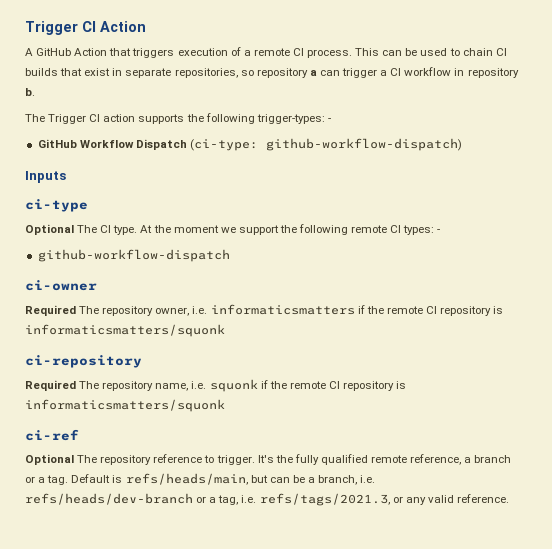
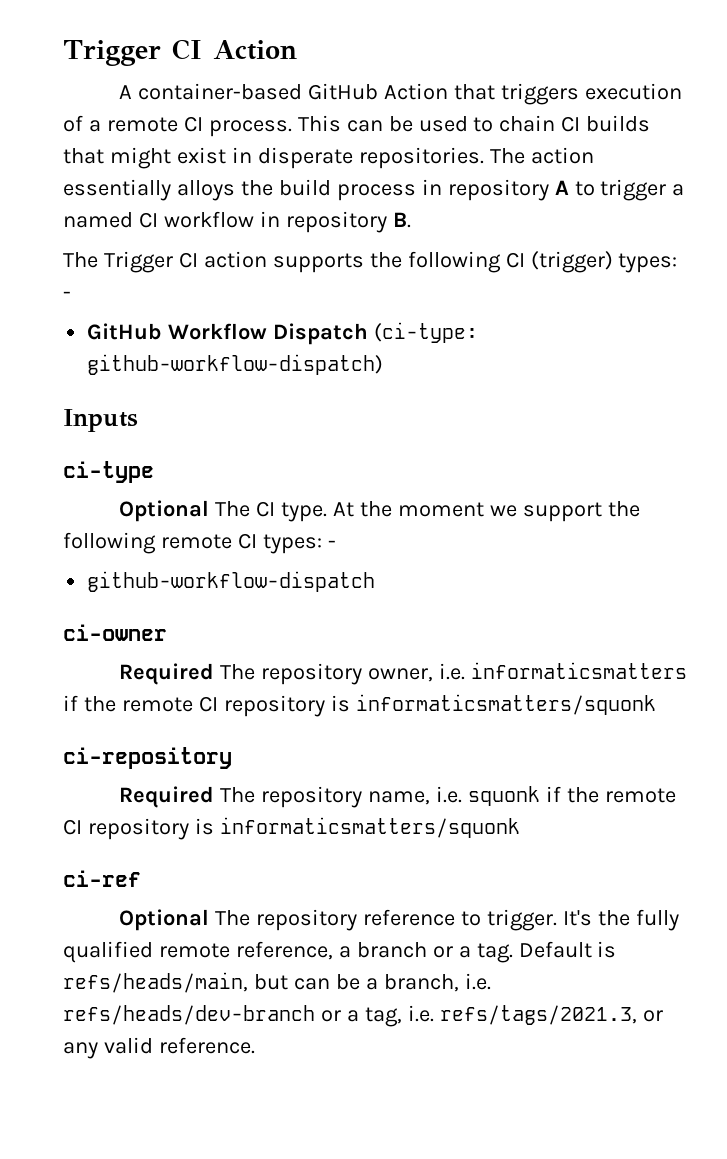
- A GitHub Action that triggers execution of a remote CI process.
+ A container-based GitHub Action that triggers execution of a remote CI process.
- This can be used to chain CI builds that exist in separate repositories, so repository a can trigger a CI workflow in repository b.
+ This can be used to chain CI builds that might exist in disperate repositories. The action essentially alloys the build process in repository A to trigger a named CI workflow in repository B.
- The Trigger CI action supports the following trigger-types: -
+ The Trigger CI action supports the following CI (trigger) types: -

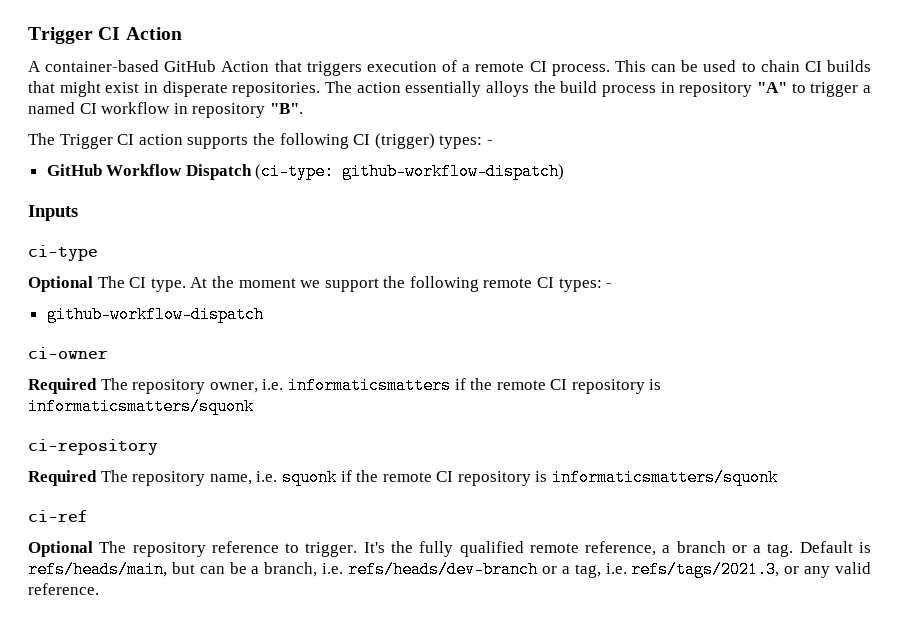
- The action essentially alloys the build process in repository A to trigger a named CI workflow in repository B.
+ The action essentially alloys the build process in repository "A" to trigger a named CI workflow in repository "B".

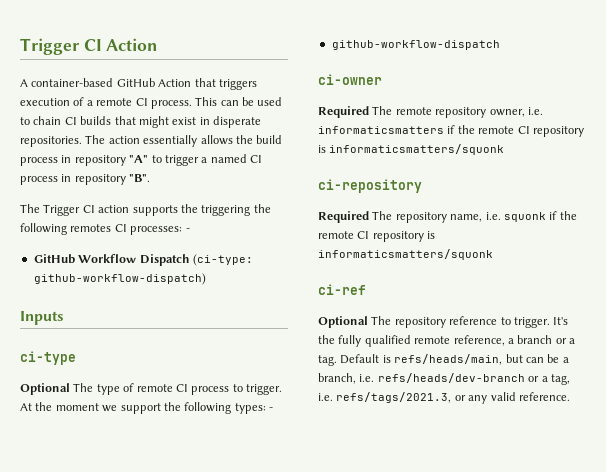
- The action essentially alloys the build process in repository "A" to trigger a named CI workflow in repository "B".
+ The action essentially allows the build process in repository "A" to trigger a named CI process in repository "B".
- The Trigger CI action supports the following CI (trigger) types: -
+ The Trigger CI action supports the triggering the following remotes CI processes: -
- Optional The CI type.
+ Optional The type of remote CI process to trigger.
- At the moment we support the following remote CI types: -
+ At the moment we support the following types: -
- Required The repository owner, i.e. informaticsmatters if the remote CI repository is informaticsmatters/squonk
+ Required The remote repository owner, i.e. informaticsmatters if the remote CI repository is informaticsmatters/squonk

